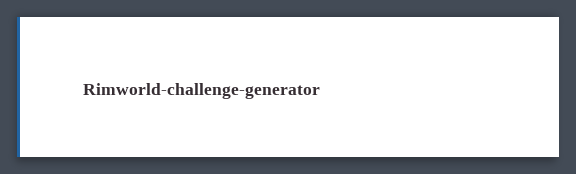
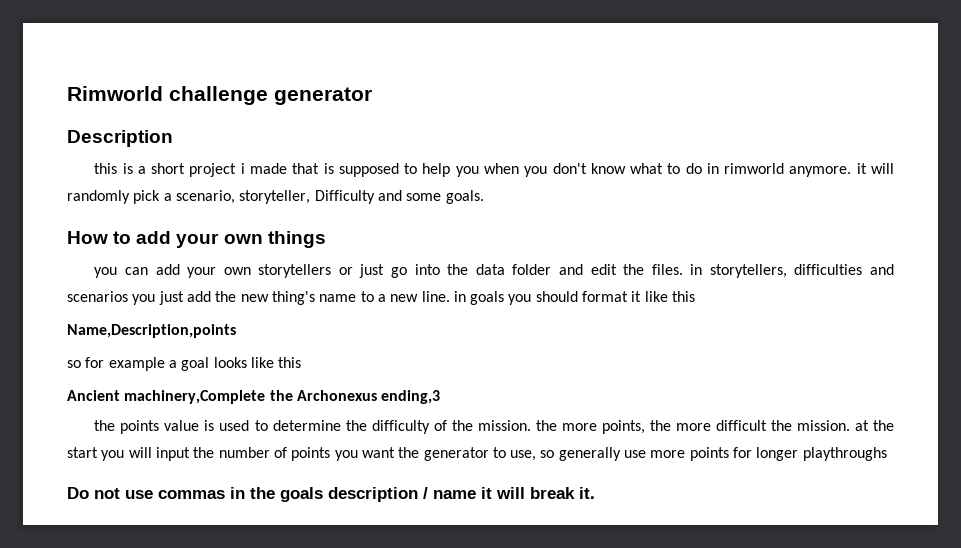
- Rimworld-challenge-generator
+ Rimworld challenge generator
+ Description
+ this is a short project i made that is supposed to help you when you don't know what to do in rimworld anymore. it will randomly pick a scenario, storyteller, Difficulty and some goals.
+ How to add your own things
+ you can add your own storytellers or just go into the data folder and edit the files. in storytellers, difficulties and scenarios you just add the new thing's name to a new line. in goals you should format it like this
+ Name,Description,points
+ so for example a goal looks like this
+ Ancient machinery,Complete the Archonexus ending,3
+ the points value is used to determine the difficulty of the mission. the more points, the more difficult the mission. at the start you will input the number of points you want the generator to use, so generally use more points for longer playthroughs
+ Do not use commas in the goals description / name it will break it.

